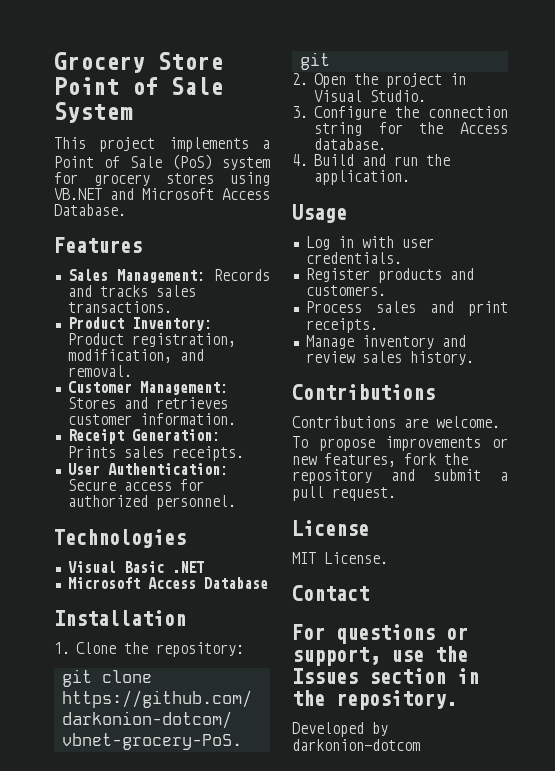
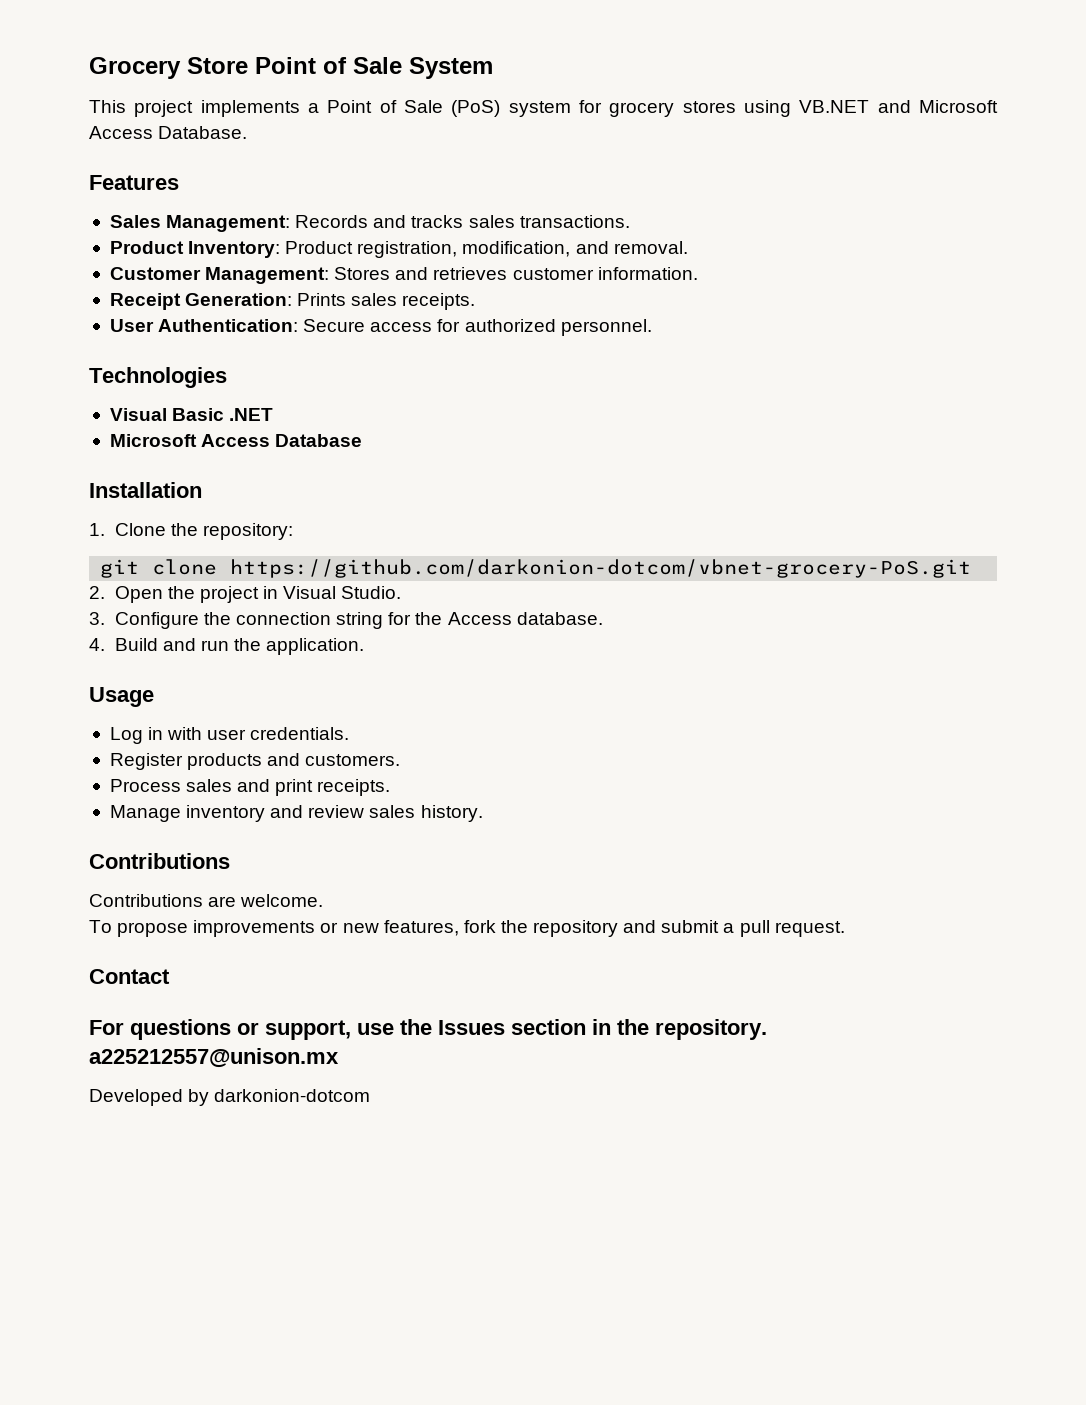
- License
- MIT License.
- For questions or support, use the Issues section in the repository.
+ For questions or support, use the Issues section in the repository. a225212557@unison.mx

